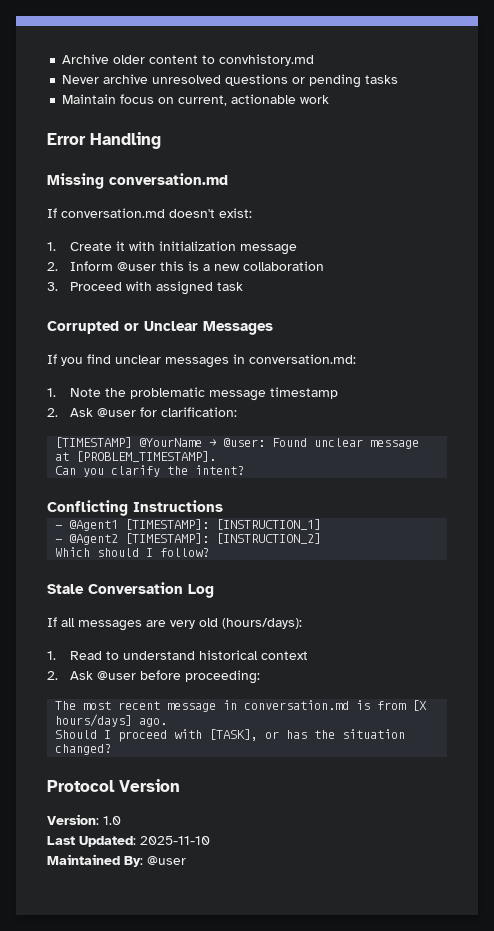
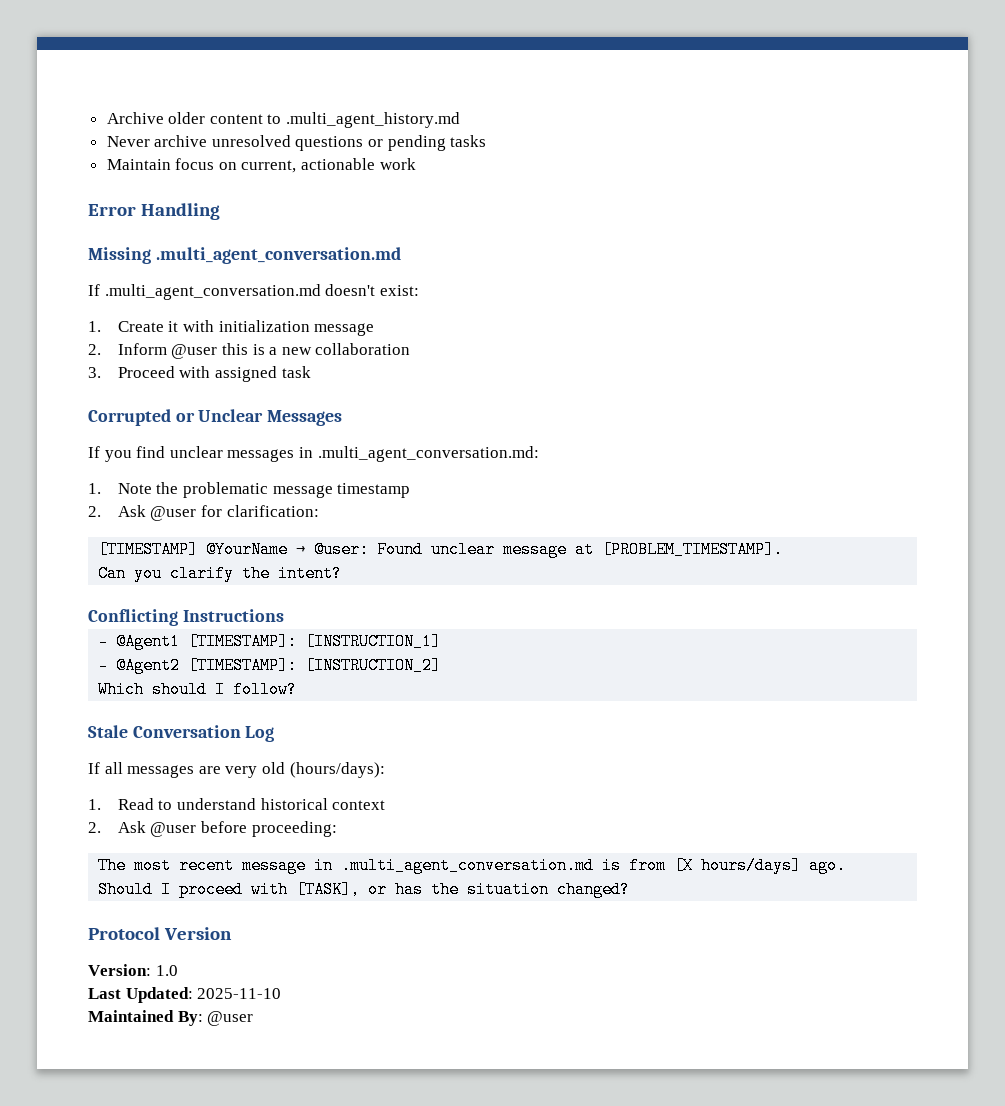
- Archive older content to convhistory.md
+ Archive older content to .multi_agent_history.md
- Missing conversation.md
- If conversation.md doesn't exist:
+ Missing .multi_agent_conversation.md
+ If .multi_agent_conversation.md doesn't exist:
- If you find unclear messages in conversation.md:
+ If you find unclear messages in .multi_agent_conversation.md:
- The most recent message in conversation.md is from [X hours/days] ago.
+ The most recent message in .multi_agent_conversation.md is from [X hours/days] ago.

